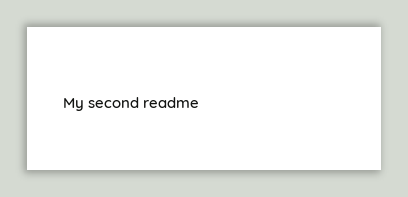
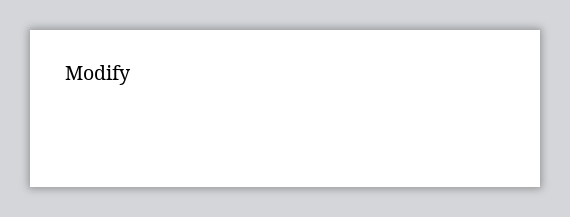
- My second readme
+ Modify

